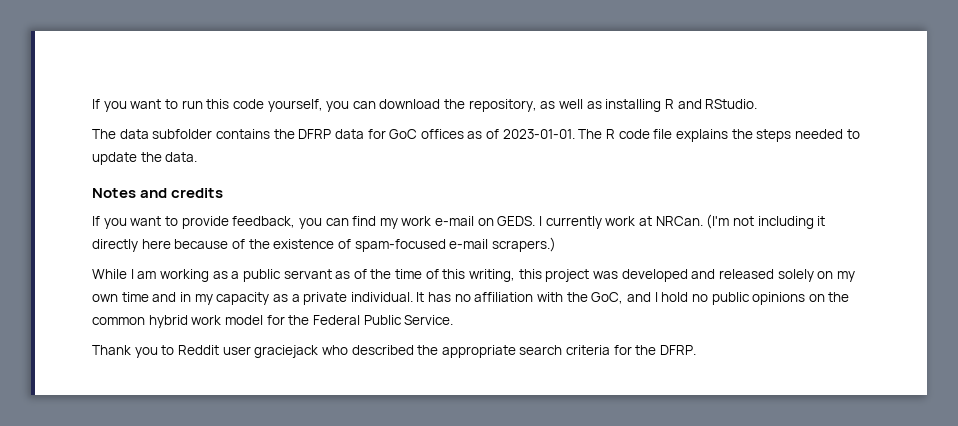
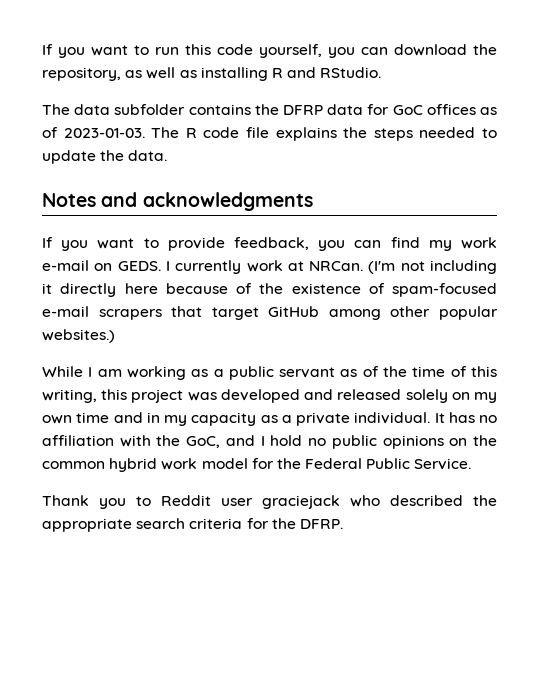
- The data subfolder contains the DFRP data for GoC offices as of 2023-01-01.
+ The data subfolder contains the DFRP data for GoC offices as of 2023-01-03.
- Notes and credits
+ Notes and acknowledgments
- (I'm not including it directly here because of the existence of spam-focused e-mail scrapers.)
+ (I'm not including it directly here because of the existence of spam-focused e-mail scrapers that target GitHub among other popular websites.)

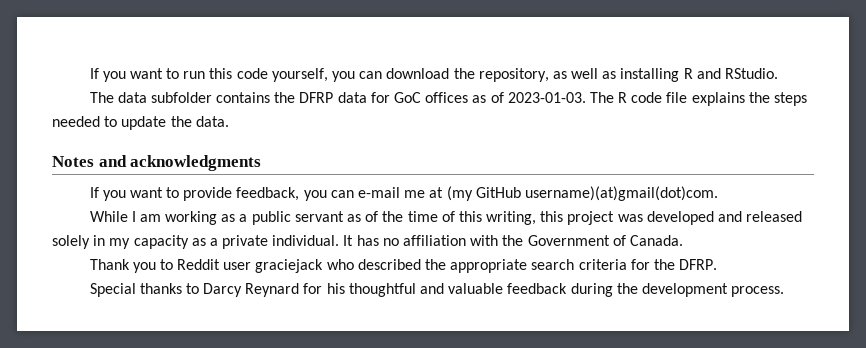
- If you want to provide feedback, you can find my work e-mail on GEDS. I currently work at NRCan. (I'm not including it directly here because of the existence of spam-focused e-mail scrapers that target GitHub among other popular websites.)
+ If you want to provide feedback, you can e-mail me at (my GitHub username)(at)gmail(dot)com.
- While I am working as a public servant as of the time of this writing, this project was developed and released solely on my own time and in my capacity as a private individual.
+ While I am working as a public servant as of the time of this writing, this project was developed and released solely in my capacity as a private individual.
- It has no affiliation with the GoC, and I hold no public opinions on the common hybrid work model for the Federal Public Service.
+ It has no affiliation with the Government of Canada.
+ Special thanks to Darcy Reynard for his thoughtful and valuable feedback during the development process.

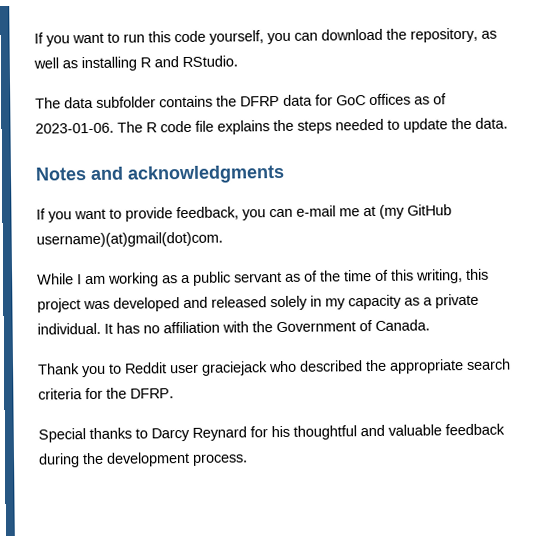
- The data subfolder contains the DFRP data for GoC offices as of 2023-01-03.
+ The data subfolder contains the DFRP data for GoC offices as of 2023-01-06.

